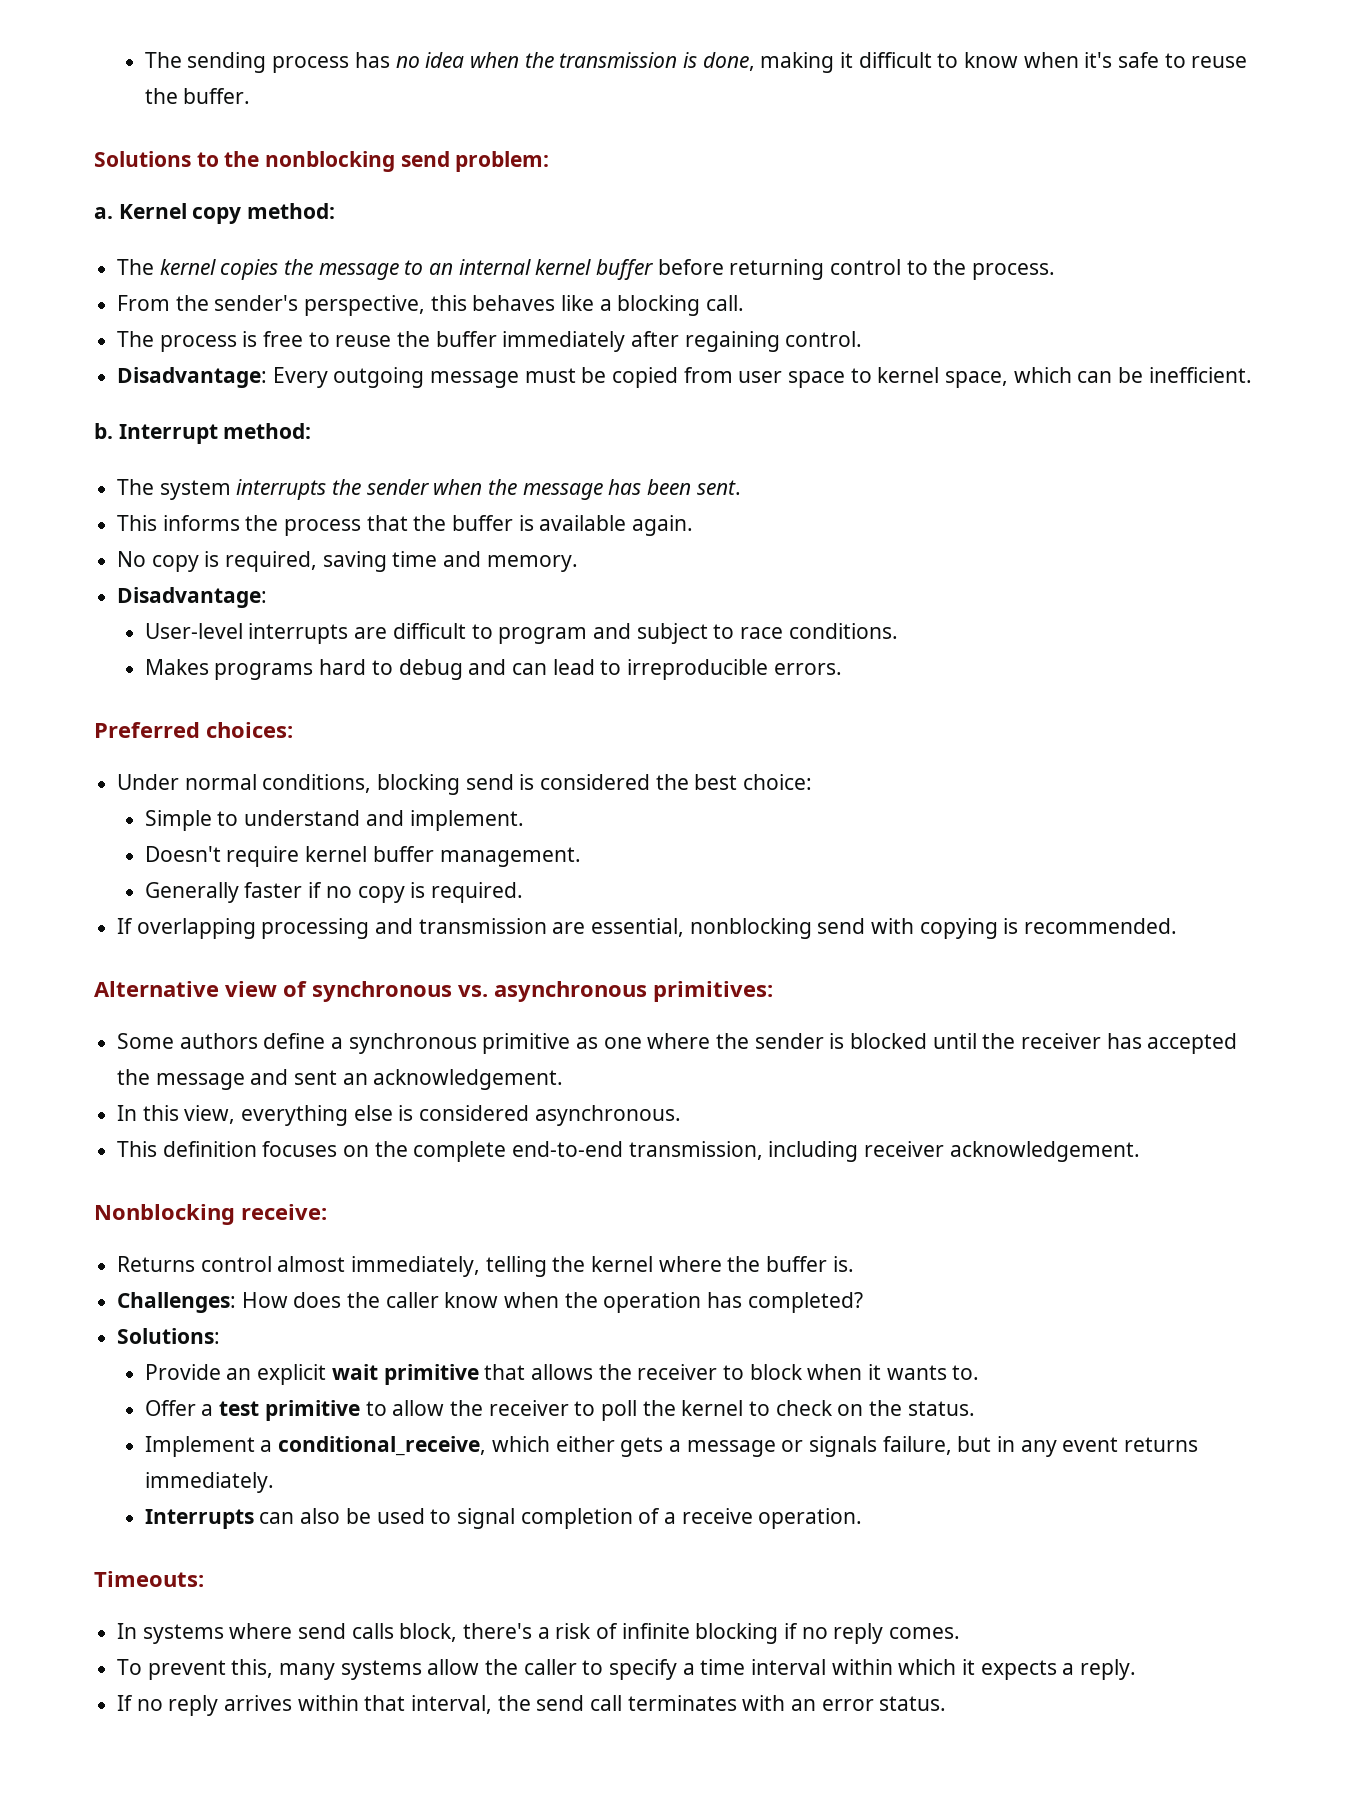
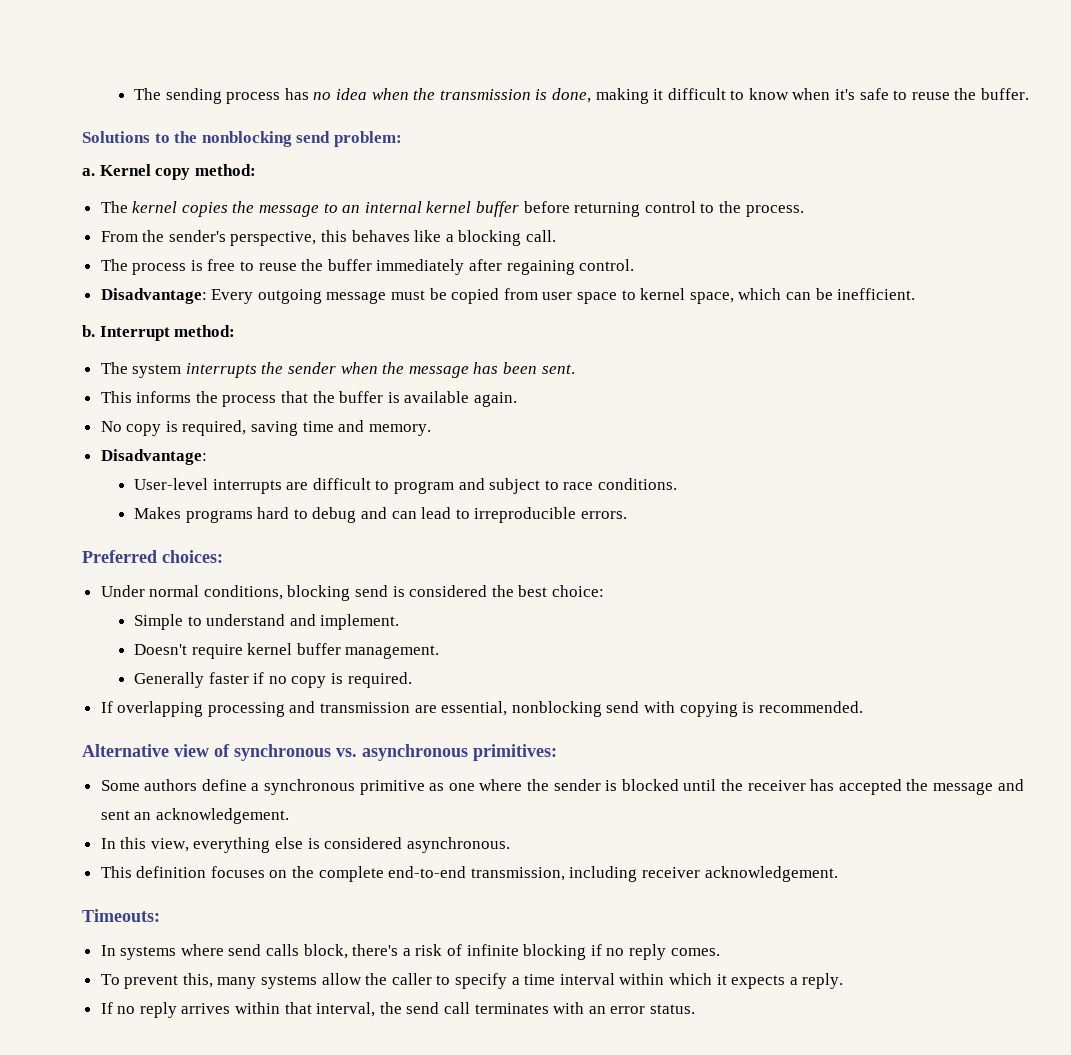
- Nonblocking receive:
- Returns control almost immediately, telling the kernel where the buffer is.
- Challenges: How does the caller know when the operation has completed?
- Solutions:
- Provide an explicit wait primitive that allows the receiver to block when it wants to.
- Offer a test primitive to allow the receiver to poll the kernel to check on the status.
- Implement a conditional_receive, which either gets a message or signals failure, but in any event returns immediately.
- Interrupts can also be used to signal completion of a receive operation.

